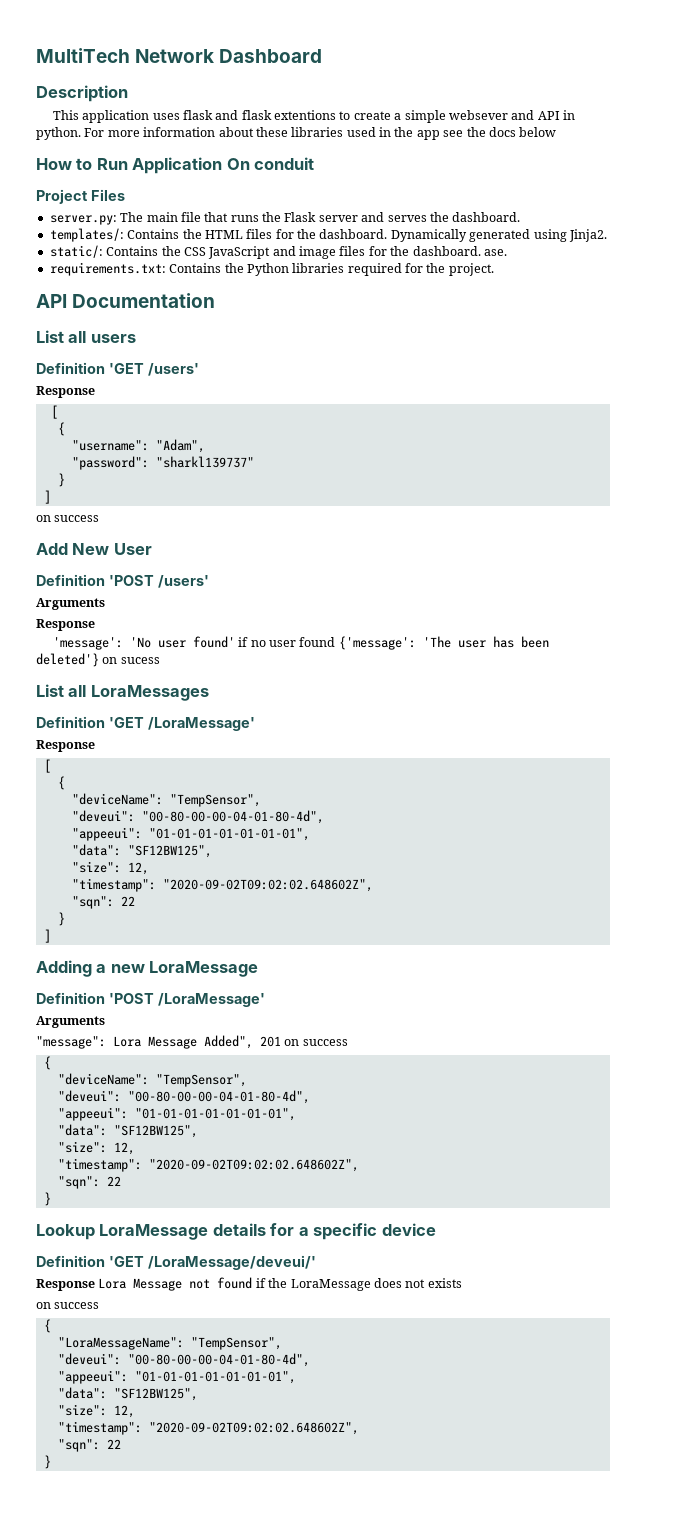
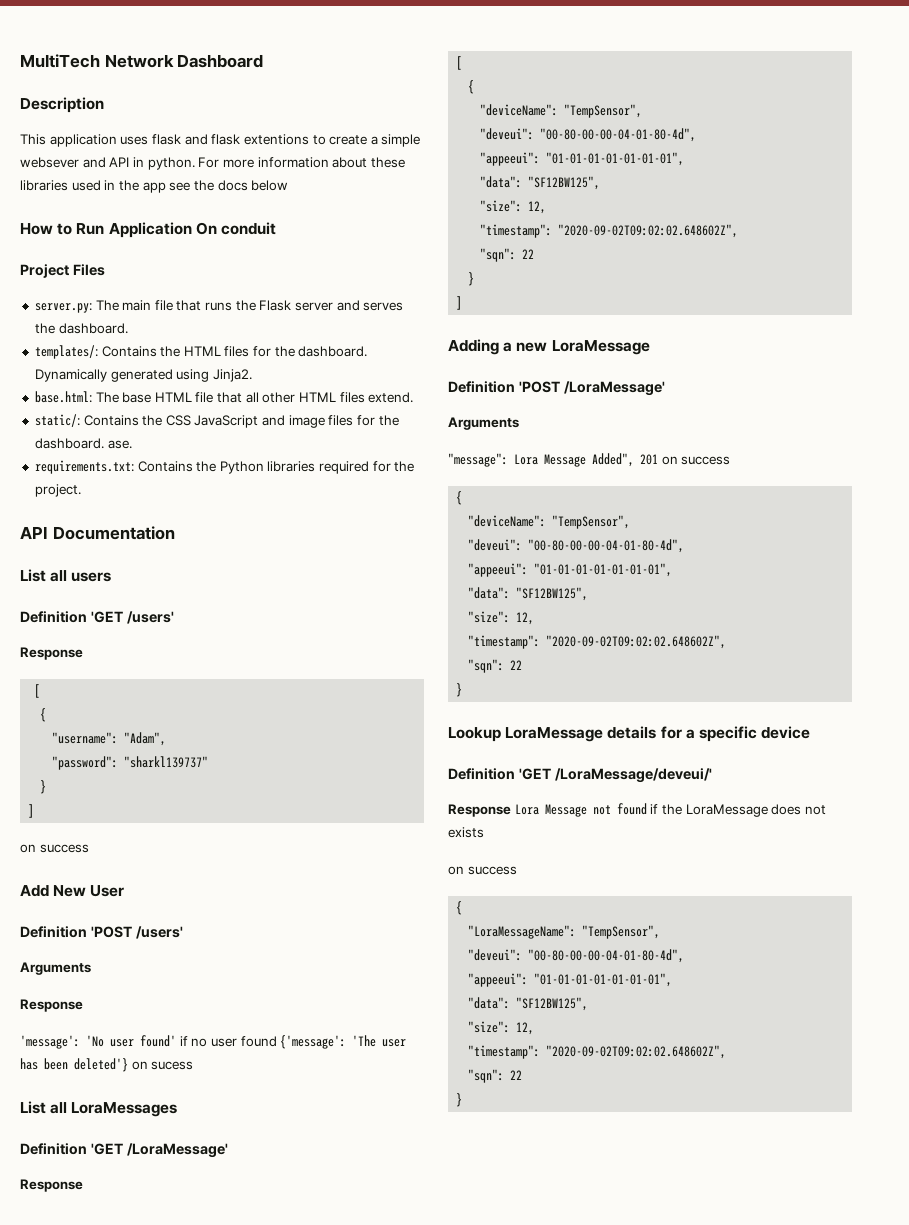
+ base.html: The base HTML file that all other HTML files extend.

